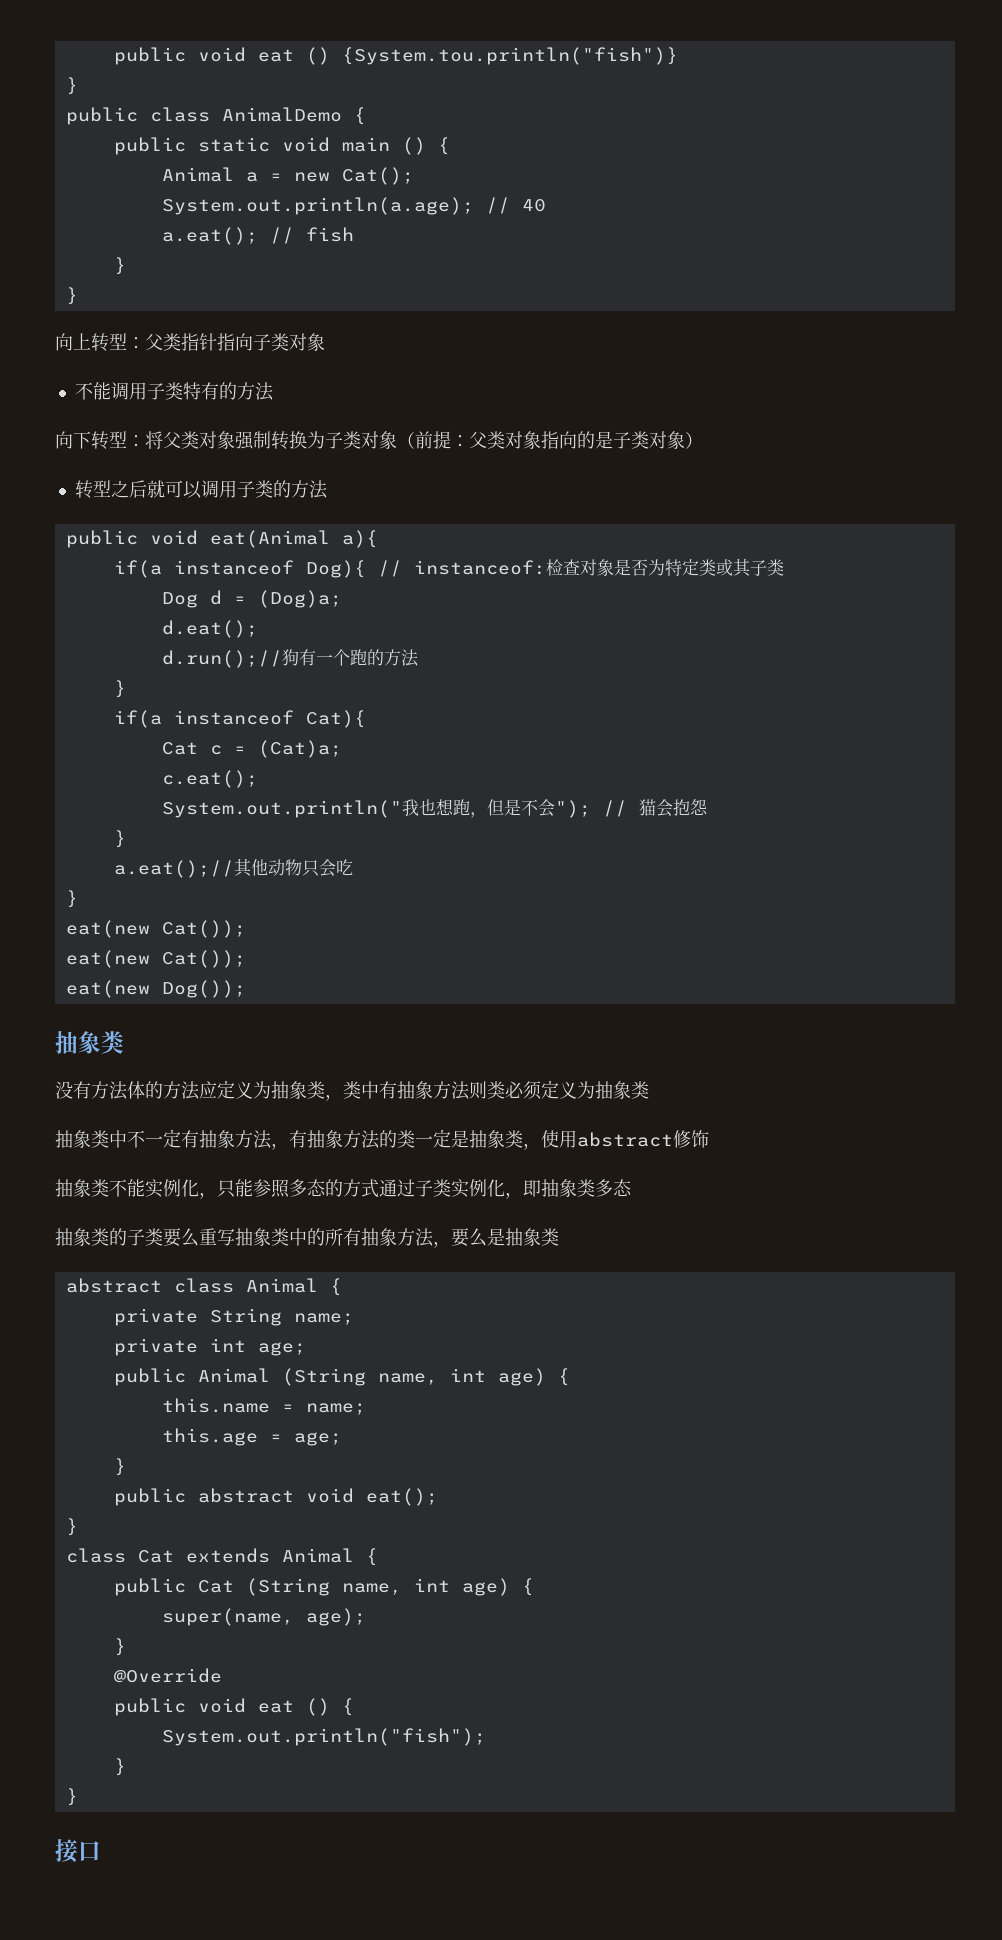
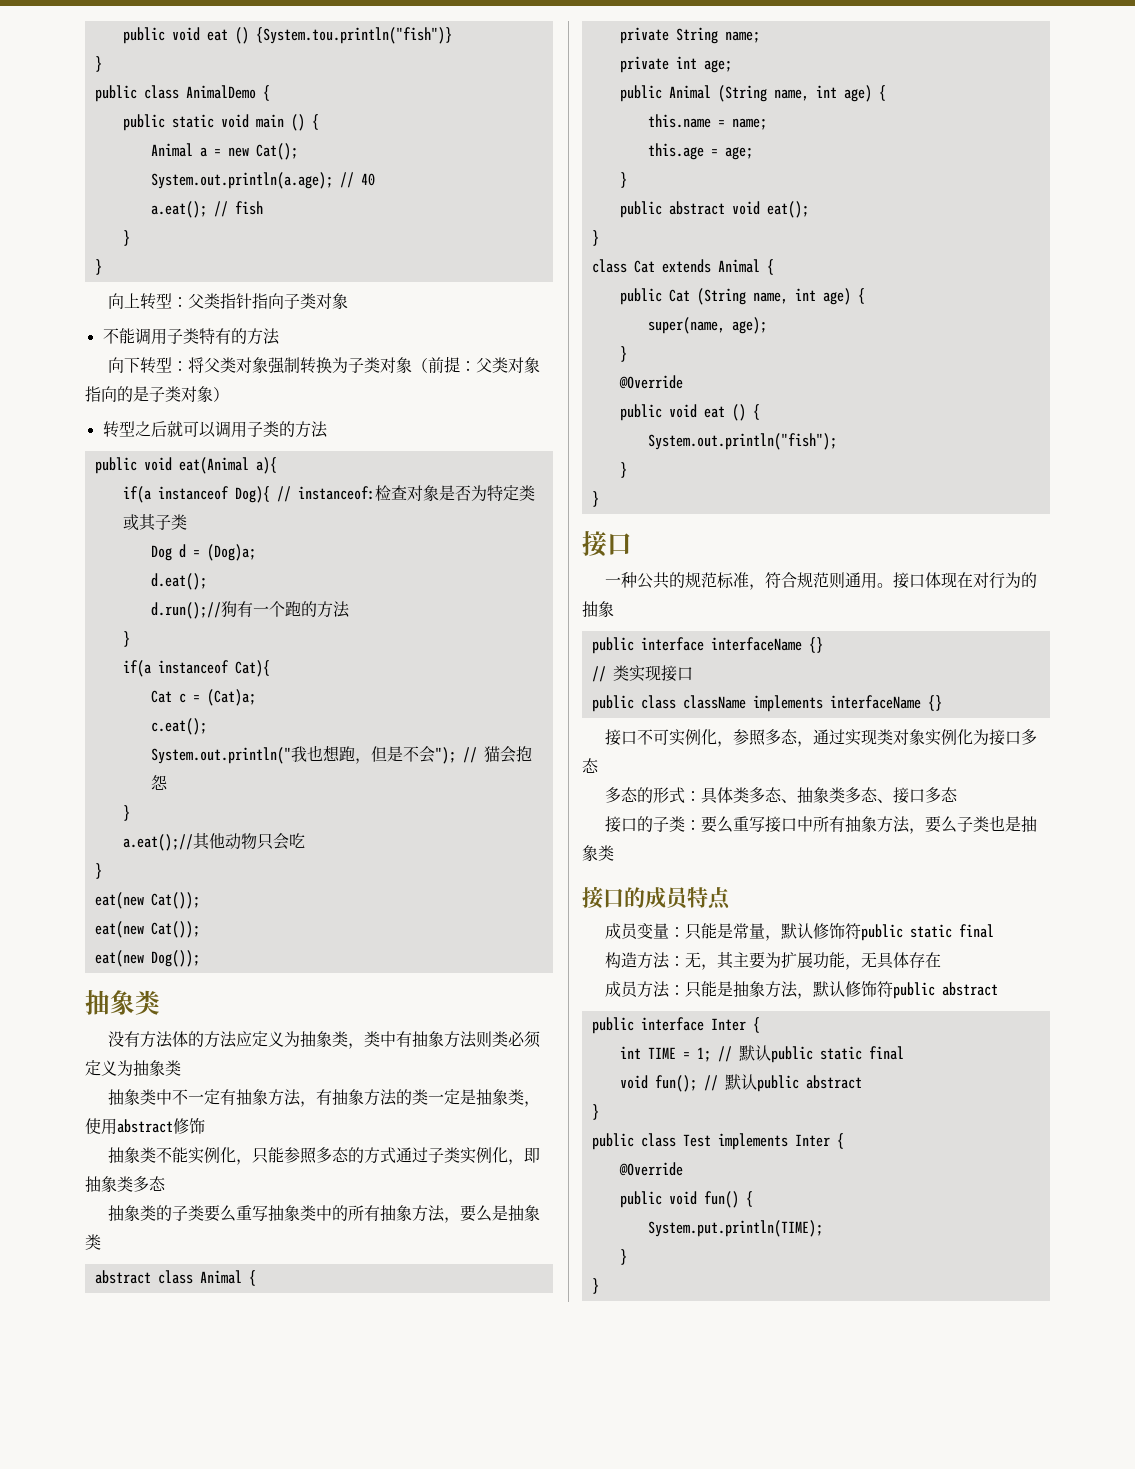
+ 一种公共的规范标准，符合规范则通用。接口体现在对行为的抽象
+ public interface interfaceName {}
+ // 类实现接口
+ public class className implements interfaceName {}
+ 接口不可实例化，参照多态，通过实现类对象实例化为接口多态
+ 多态的形式：具体类多态、抽象类多态、接口多态
+ 接口的子类：要么重写接口中所有抽象方法，要么子类也是抽象类
+ 接口的成员特点
+ 成员变量：只能是常量，默认修饰符public static final
+ 构造方法：无，其主要为扩展功能，无具体存在
+ 成员方法：只能是抽象方法，默认修饰符public abstract
+ public interface Inter {
+ int TIME = 1; // 默认public static final
+ void fun(); // 默认public abstract
+ }
+ public class Test implements Inter {
+ @Override
+ public void fun() {
+ System.put.println(TIME);
+ }
+ }

